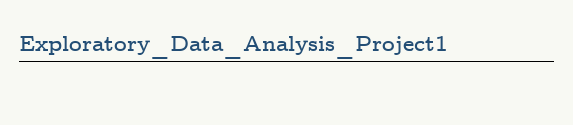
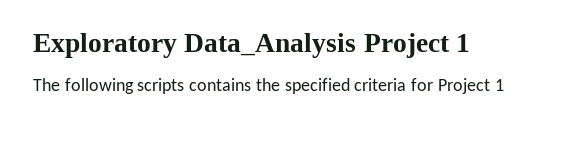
- Exploratory_Data_Analysis_Project1
+ Exploratory Data_Analysis Project 1
+ The following scripts contains the specified criteria for Project 1

